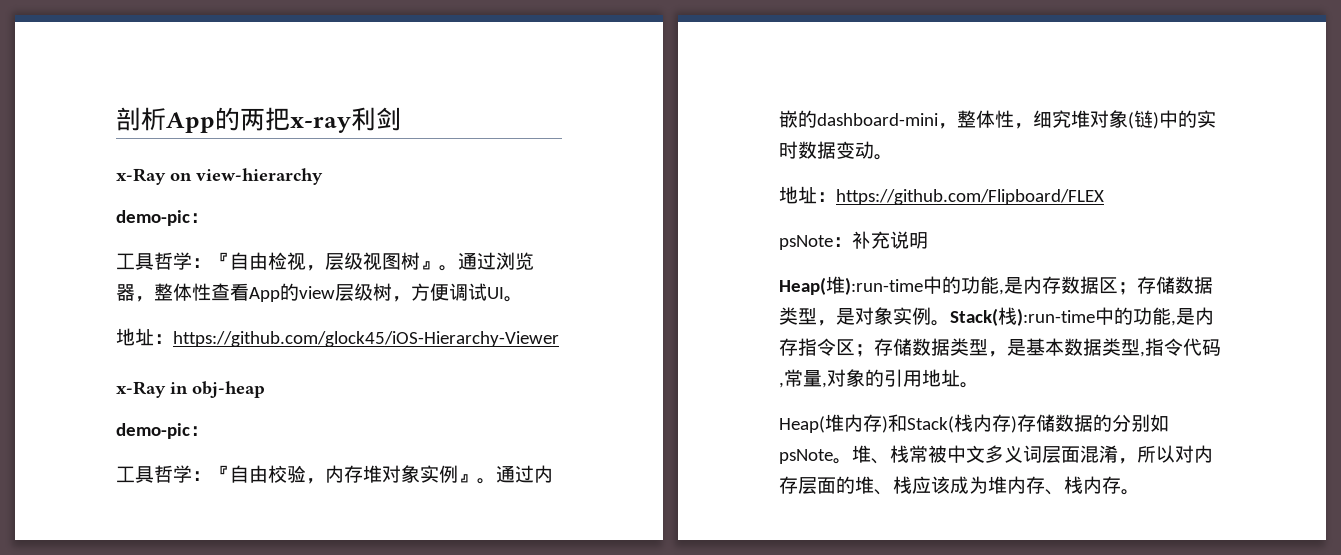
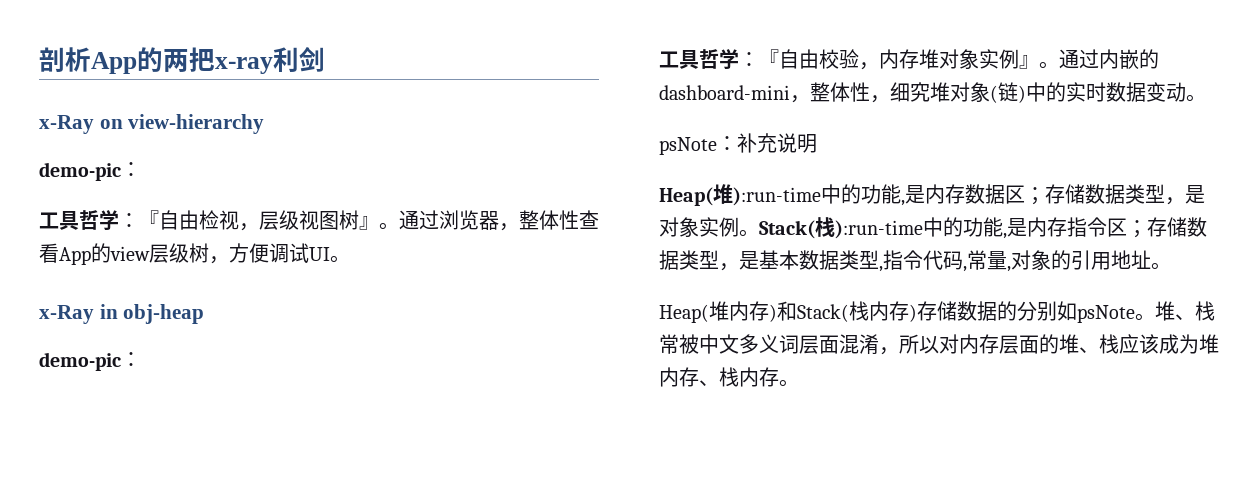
- 地址：https://github.com/glock45/iOS-Hierarchy-Viewer
- 地址：https://github.com/Flipboard/FLEX

